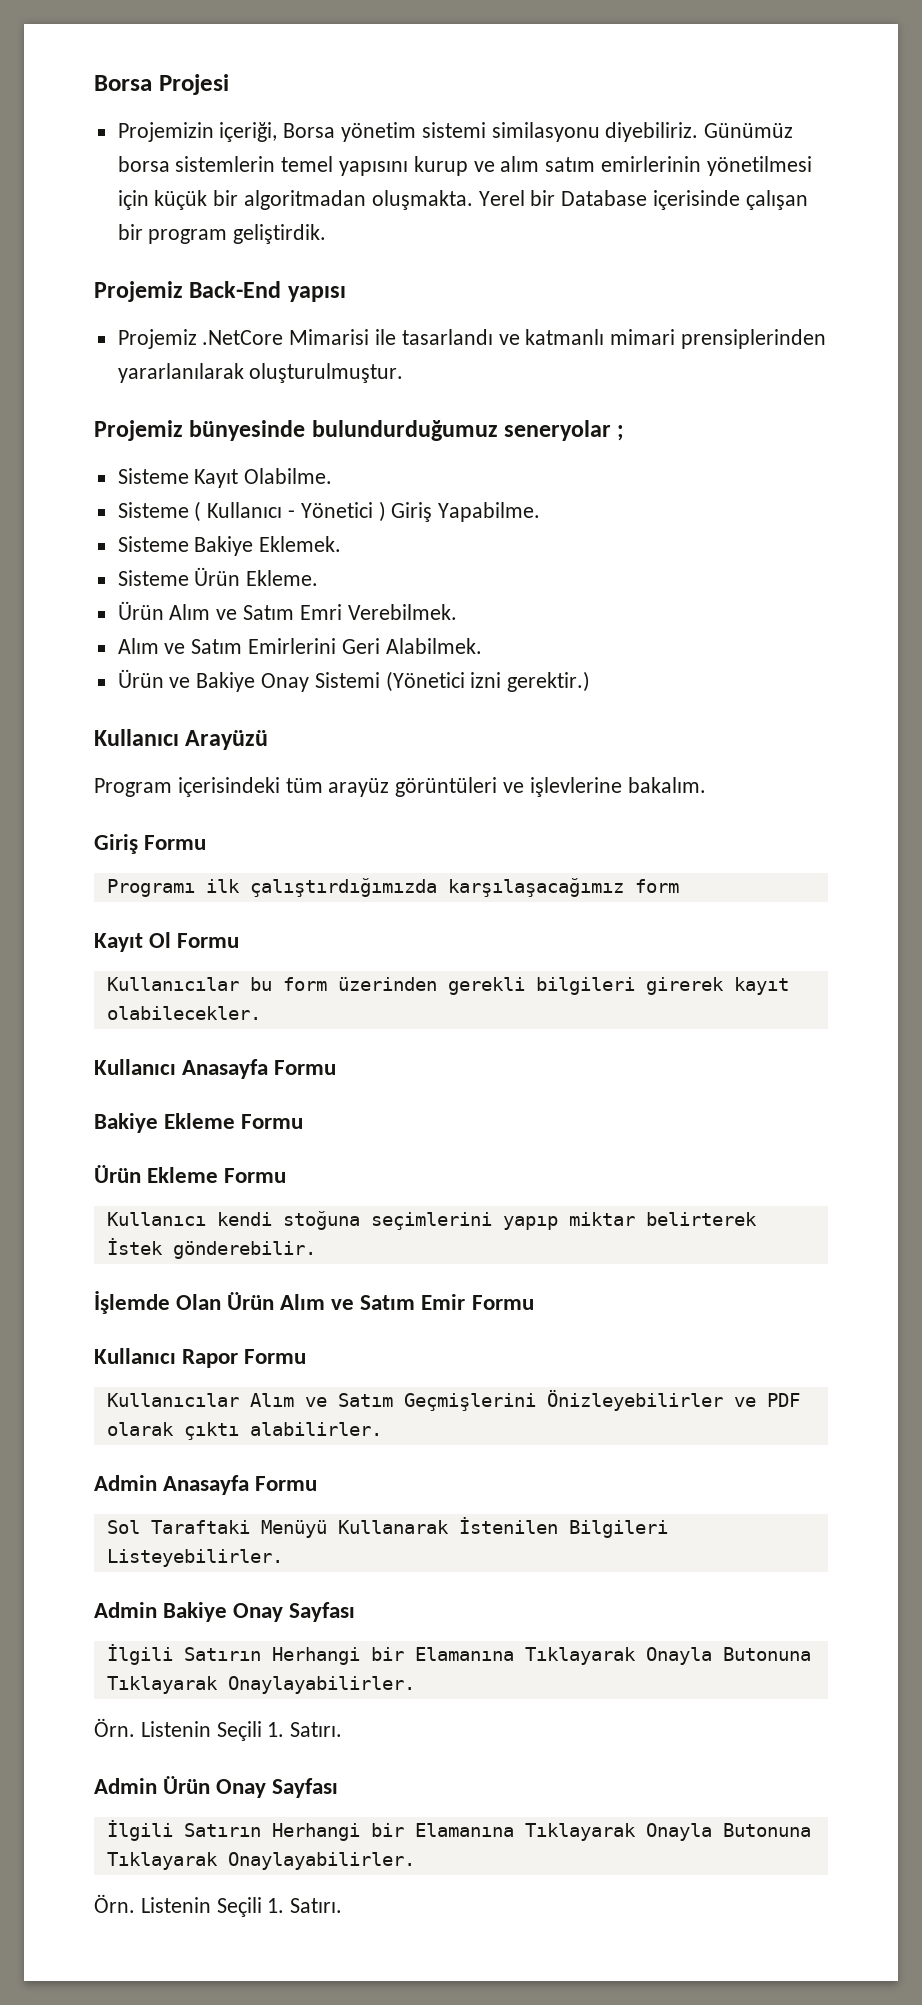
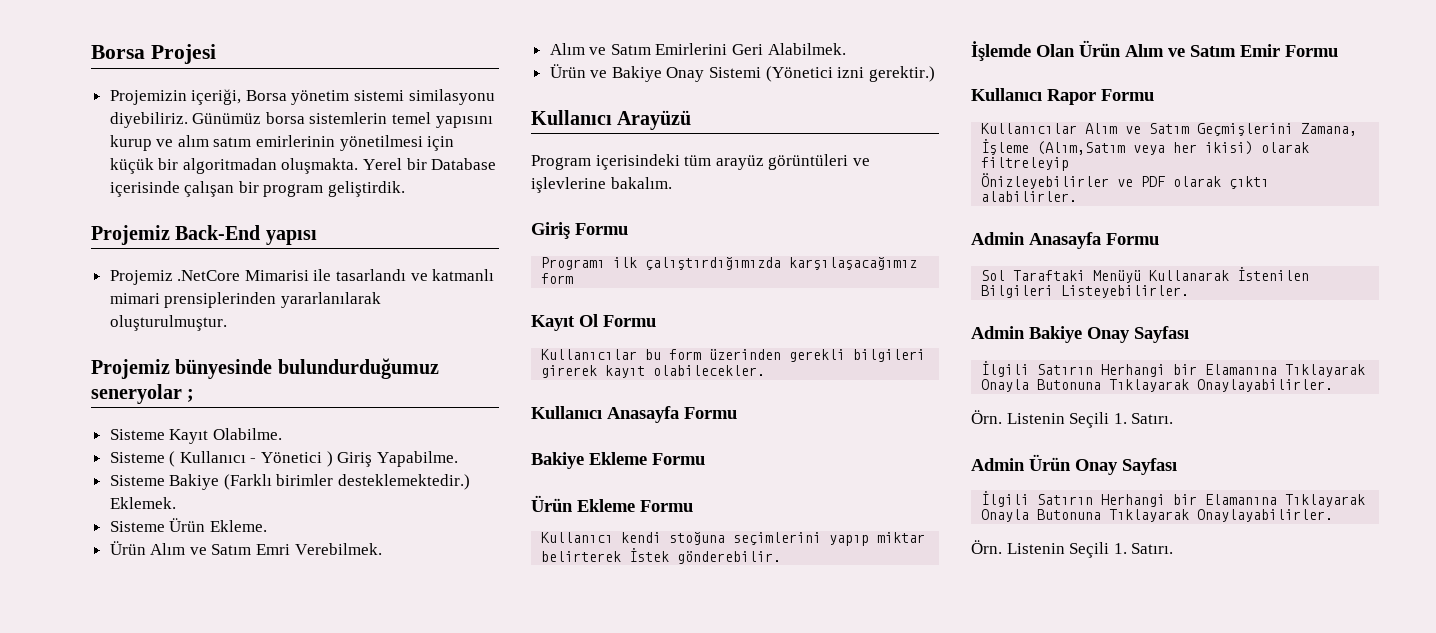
- Sisteme Bakiye Eklemek.
+ Sisteme Bakiye (Farklı birimler desteklemektedir.) Eklemek.
- Kullanıcılar Alım ve Satım Geçmişlerini Önizleyebilirler ve PDF olarak çıktı alabilirler.
+ Kullanıcılar Alım ve Satım Geçmişlerini Zamana, İşleme (Alım,Satım veya her ikisi) olarak filtreleyip
+ Önizleyebilirler ve PDF olarak çıktı alabilirler.

